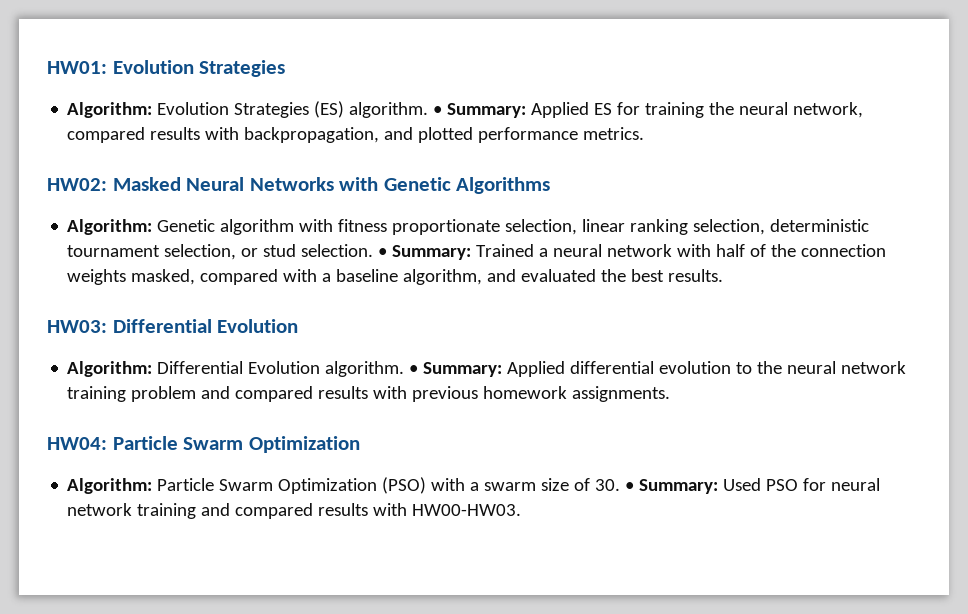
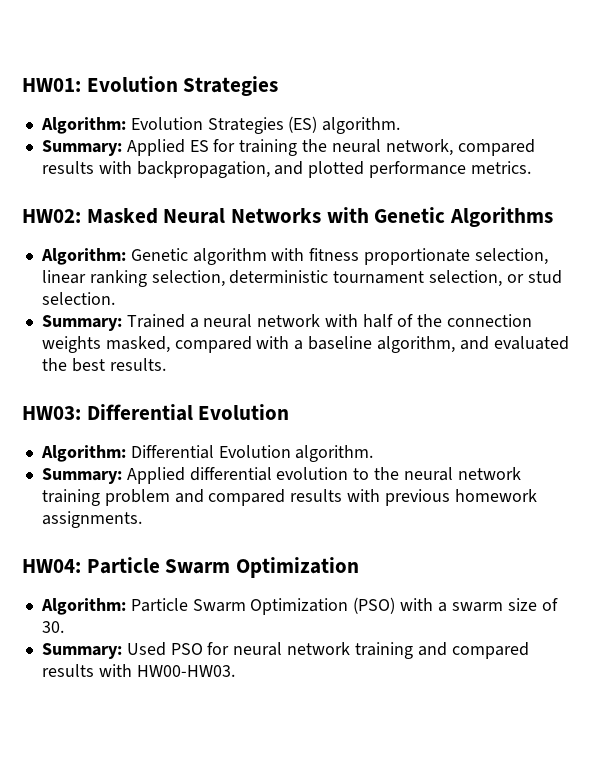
- Algorithm: Evolution Strategies (ES) algorithm. • Summary: Applied ES for training the neural network, compared results with backpropagation, and plotted performance metrics.
+ Algorithm: Evolution Strategies (ES) algorithm.
+ Summary: Applied ES for training the neural network, compared results with backpropagation, and plotted performance metrics.
- Algorithm: Genetic algorithm with fitness proportionate selection, linear ranking selection, deterministic tournament selection, or stud selection. • Summary: Trained a neural network with half of the connection weights masked, compared with a baseline algorithm, and evaluated the best results.
+ Algorithm: Genetic algorithm with fitness proportionate selection, linear ranking selection, deterministic tournament selection, or stud selection.
+ Summary: Trained a neural network with half of the connection weights masked, compared with a baseline algorithm, and evaluated the best results.
- Algorithm: Differential Evolution algorithm. • Summary: Applied differential evolution to the neural network training problem and compared results with previous homework assignments.
+ Algorithm: Differential Evolution algorithm.
+ Summary: Applied differential evolution to the neural network training problem and compared results with previous homework assignments.
- Algorithm: Particle Swarm Optimization (PSO) with a swarm size of 30. • Summary: Used PSO for neural network training and compared results with HW00-HW03.
+ Algorithm: Particle Swarm Optimization (PSO) with a swarm size of 30.
+ Summary: Used PSO for neural network training and compared results with HW00-HW03.

